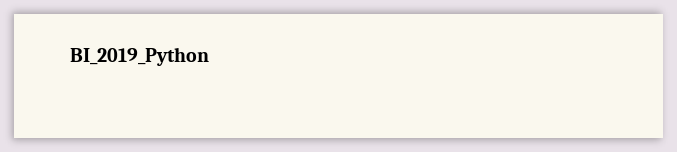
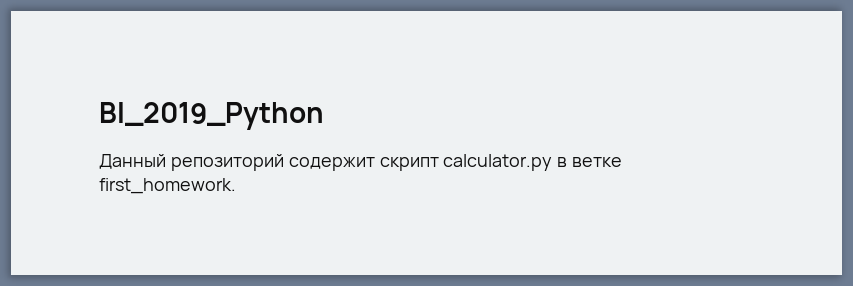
+ Данный репозиторий содержит скрипт calculator.py в ветке first_homework.

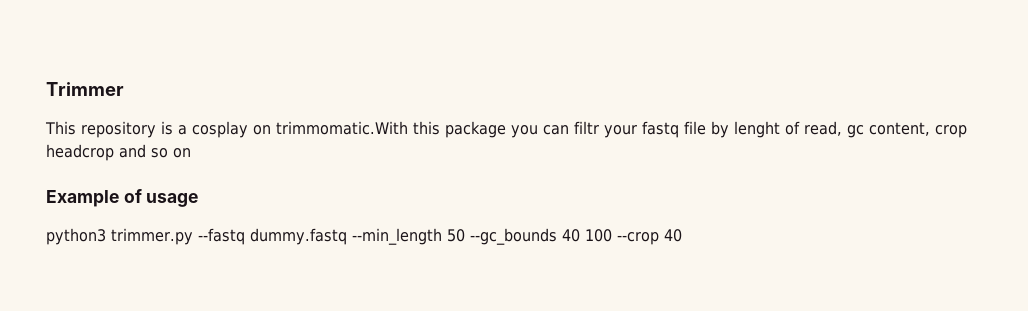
- BI_2019_Python
- Данный репозиторий содержит скрипт calculator.py в ветке first_homework.
+ Trimmer
+ This repository is a cosplay on trimmomatic.With this package you can filtr your fastq file by lenght of read, gc content, crop headcrop and so on
+ Example of usage
+ python3 trimmer.py --fastq dummy.fastq --min_length 50 --gc_bounds 40 100 --crop 40

